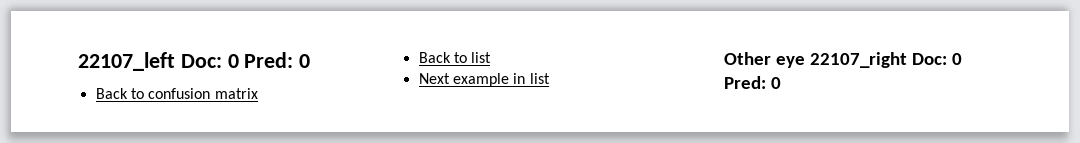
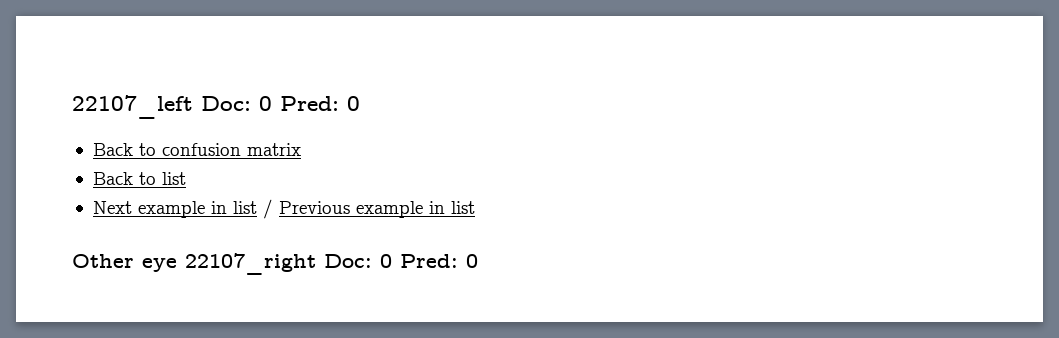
- Next example in list
+ Next example in list / Previous example in list

